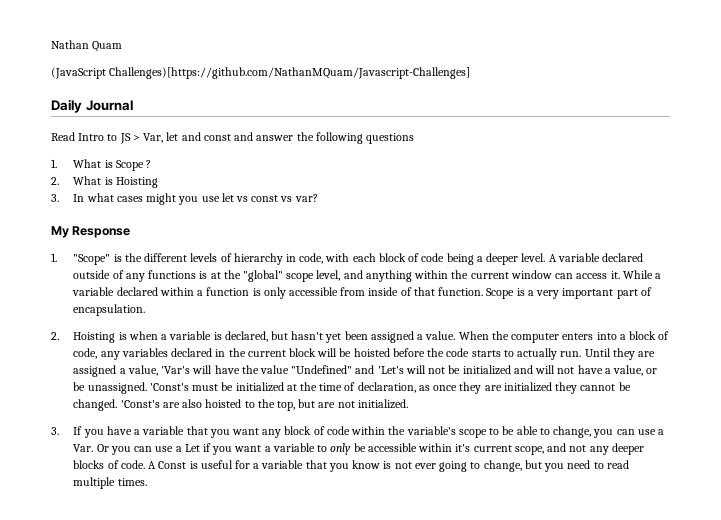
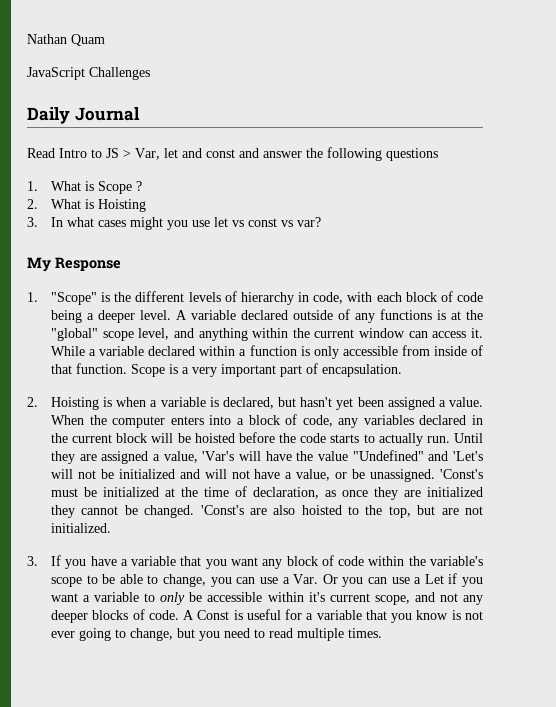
- (JavaScript Challenges)[https://github.com/NathanMQuam/Javascript-Challenges]
+ JavaScript Challenges

